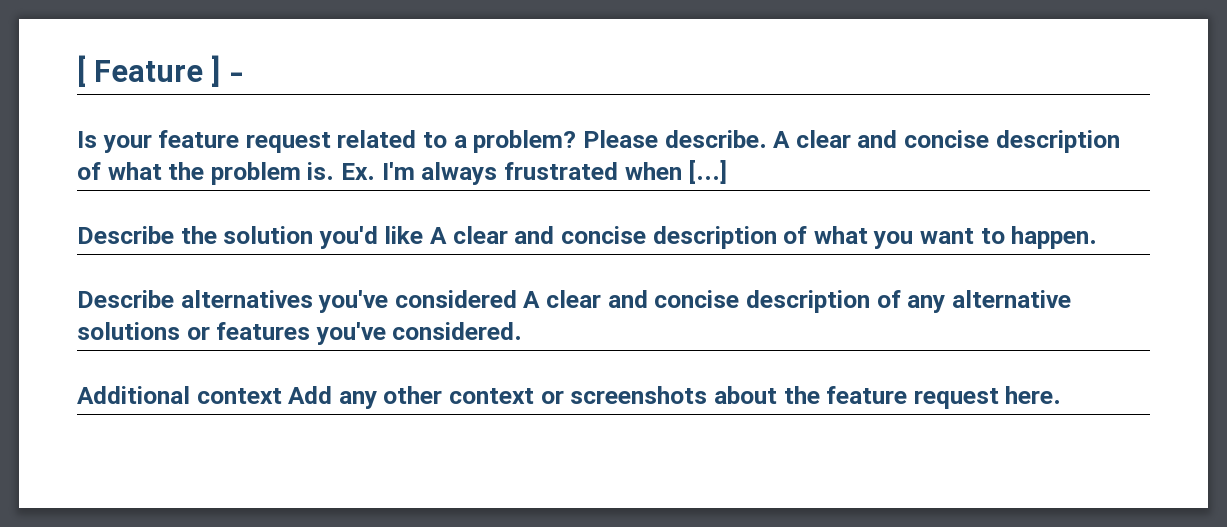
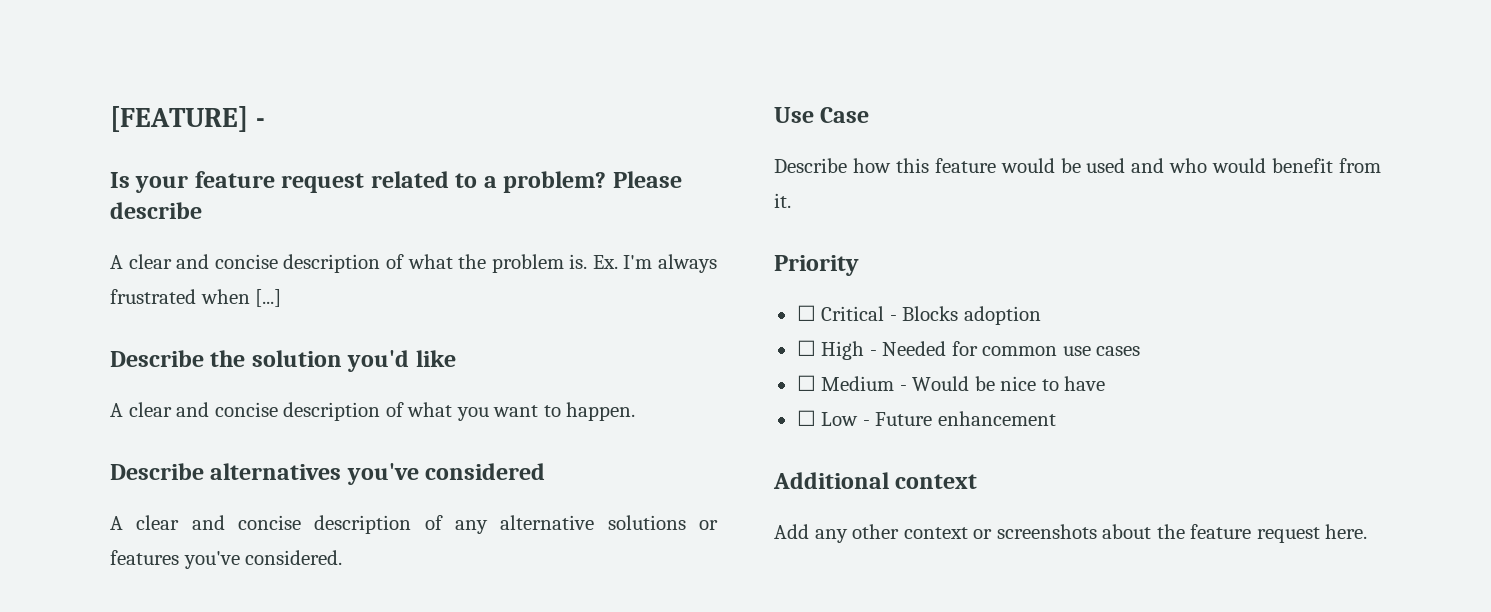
- [ Feature ] -
+ [FEATURE] -
- Please describe. A clear and concise description of what the problem is.
+ Please describe
+ A clear and concise description of what the problem is.
- Describe the solution you'd like A clear and concise description of what you want to happen.
+ Describe the solution you'd like
+ A clear and concise description of what you want to happen.
- Describe alternatives you've considered A clear and concise description of any alternative solutions or features you've considered.
+ Describe alternatives you've considered
+ A clear and concise description of any alternative solutions or features you've considered.
+ Use Case
+ Describe how this feature would be used and who would benefit from it.
+ Priority
+ ☐ Critical - Blocks adoption
+ ☐ High - Needed for common use cases
+ ☐ Medium - Would be nice to have
+ ☐ Low - Future enhancement
- Additional context Add any other context or screenshots about the feature request here.
+ Additional context
+ Add any other context or screenshots about the feature request here.

